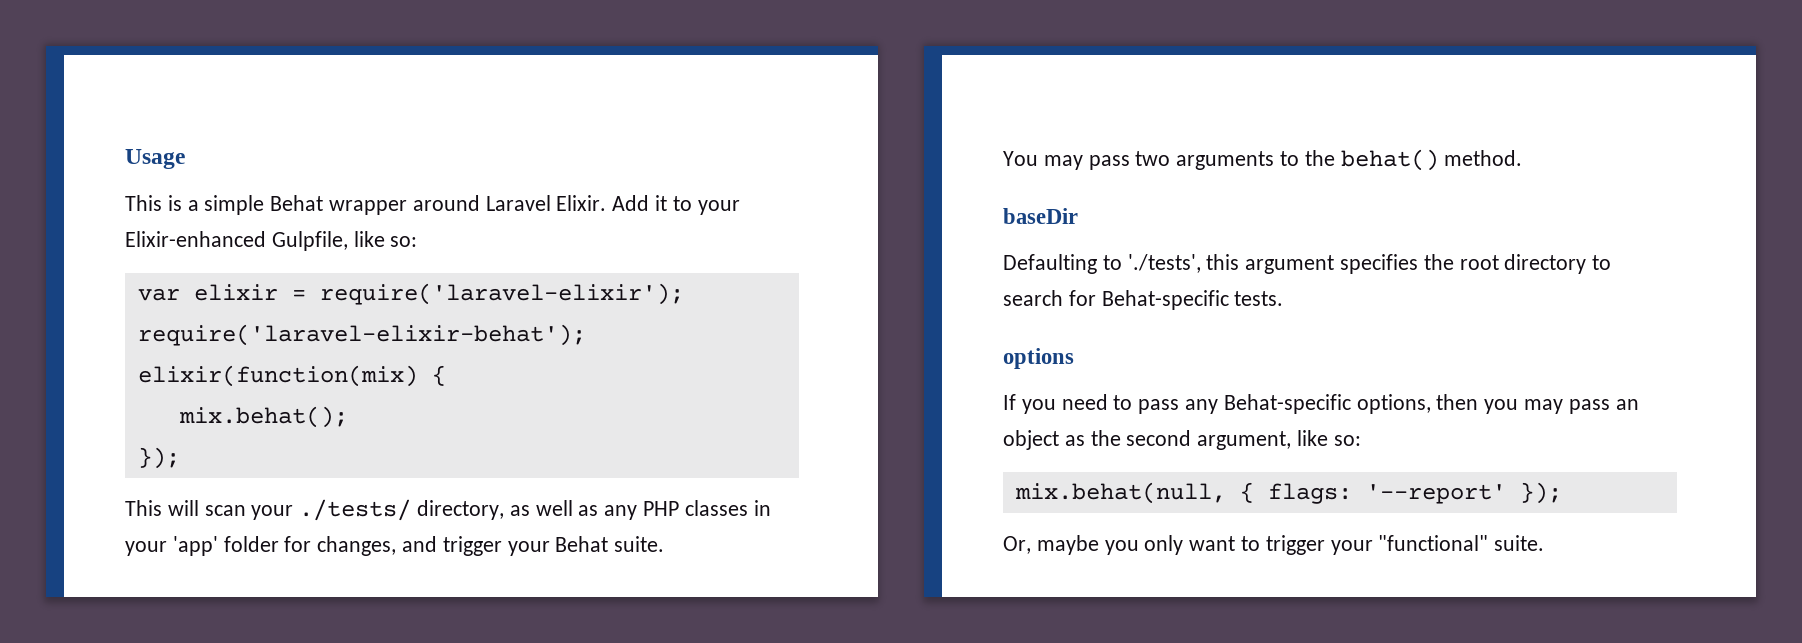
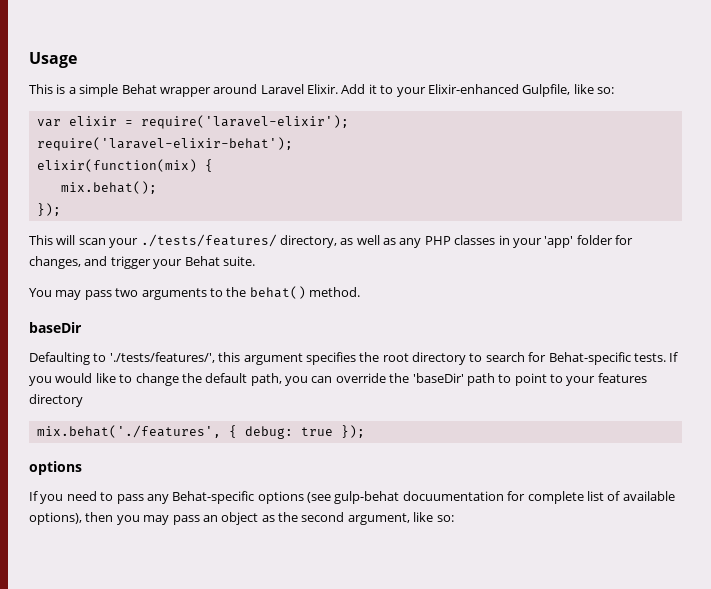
- This will scan your ./tests/ directory, as well as any PHP classes in your 'app' folder for changes, and trigger your Behat suite.
+ This will scan your ./tests/features/ directory, as well as any PHP classes in your 'app' folder for changes, and trigger your Behat suite.
- Defaulting to './tests', this argument specifies the root directory to search for Behat-specific tests.
+ Defaulting to './tests/features/', this argument specifies the root directory to search for Behat-specific tests. If you would like to change the default path, you can override the 'baseDir' path to point to your features directory
+ mix.behat('./features', { debug: true });
- If you need to pass any Behat-specific options, then you may pass an object as the second argument, like so:
+ If you need to pass any Behat-specific options (see gulp-behat docuumentation for complete list of available options), then you may pass an object as the second argument, like so:
- mix.behat(null, { flags: '--report' });
- Or, maybe you only want to trigger your "functional" suite.

